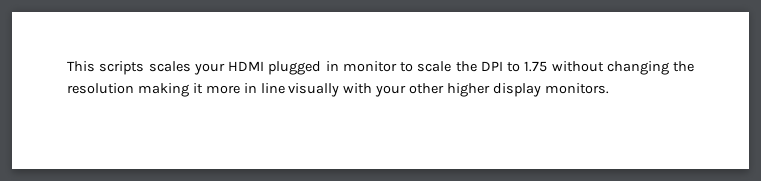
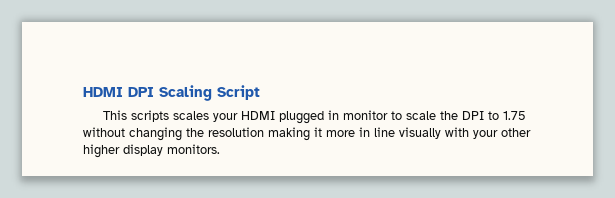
+ HDMI DPI Scaling Script

